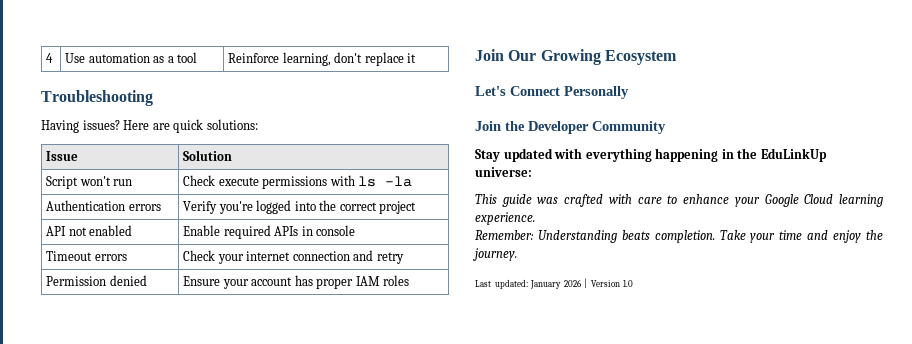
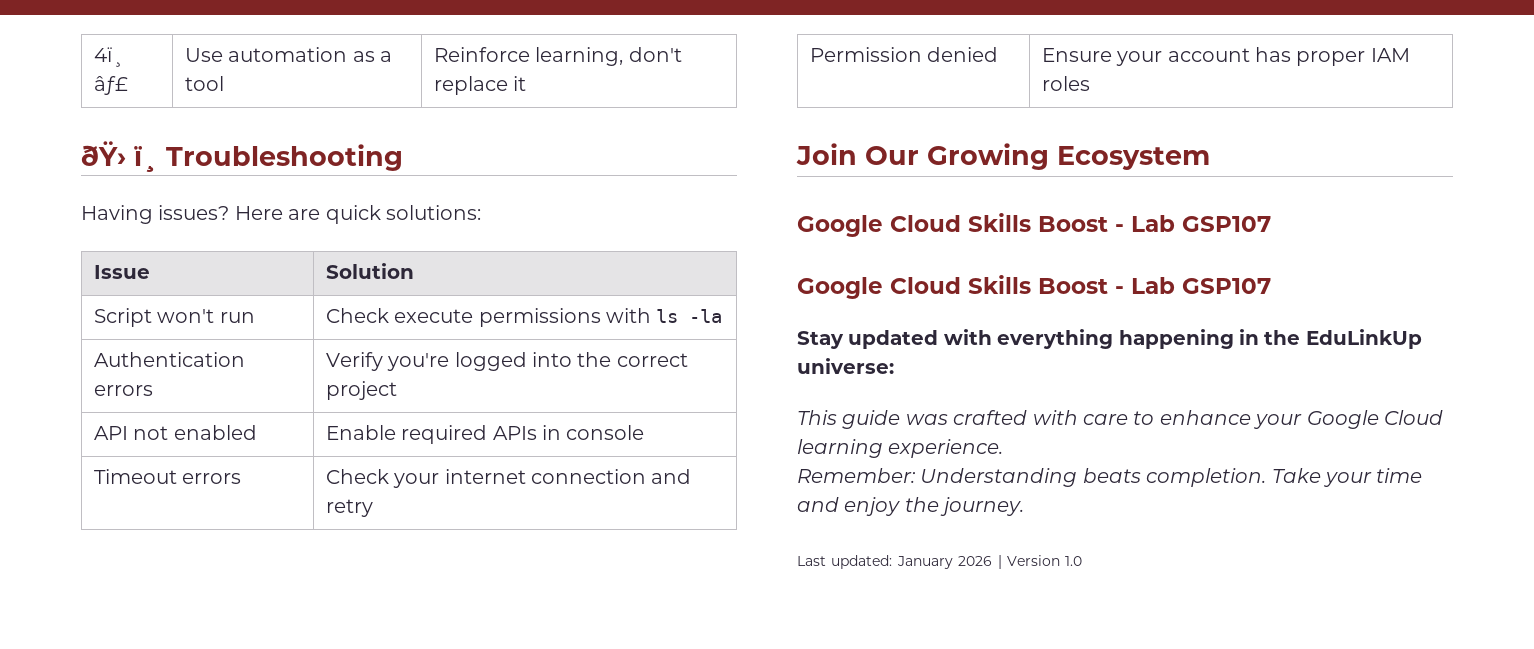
- 4 | Use automation as a tool | Reinforce learning, don't replace it
+ 4ï¸ âƒ£ | Use automation as a tool | Reinforce learning, don't replace it
- Troubleshooting
+ ðŸ› ï¸ Troubleshooting
  Join Our Growing Ecosystem
- Let's Connect Personally
- Join the Developer Community
+ Google Cloud Skills Boost - Lab GSP107
+ Google Cloud Skills Boost - Lab GSP107

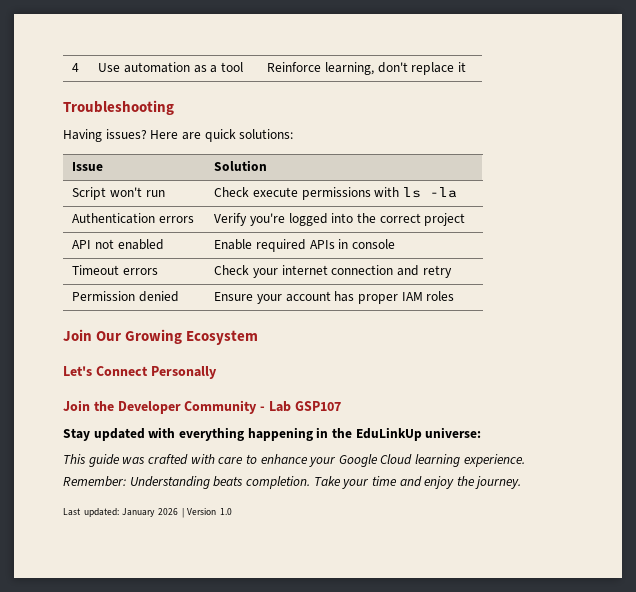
- 4ï¸ âƒ£ | Use automation as a tool | Reinforce learning, don't replace it
+ 4 | Use automation as a tool | Reinforce learning, don't replace it
- ðŸ› ï¸ Troubleshooting
+ Troubleshooting
  Join Our Growing Ecosystem
- Google Cloud Skills Boost - Lab GSP107
- Google Cloud Skills Boost - Lab GSP107
+ Let's Connect Personally
+ Join the Developer Community - Lab GSP107

